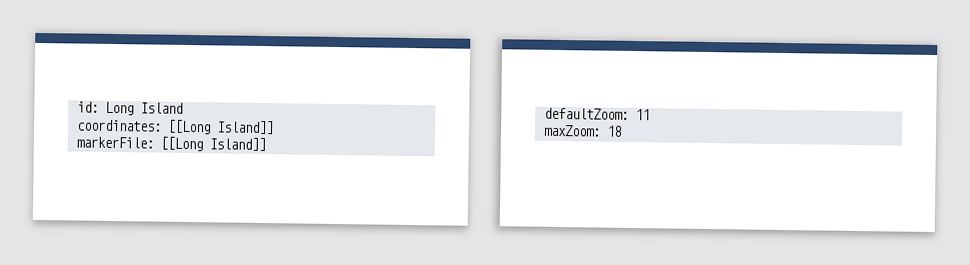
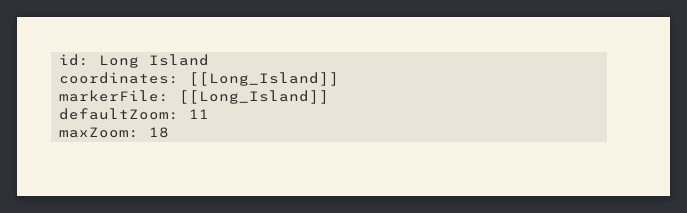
- coordinates: [[Long Island]]
+ coordinates: [[Long_Island]]
- markerFile: [[Long Island]]
+ markerFile: [[Long_Island]]

